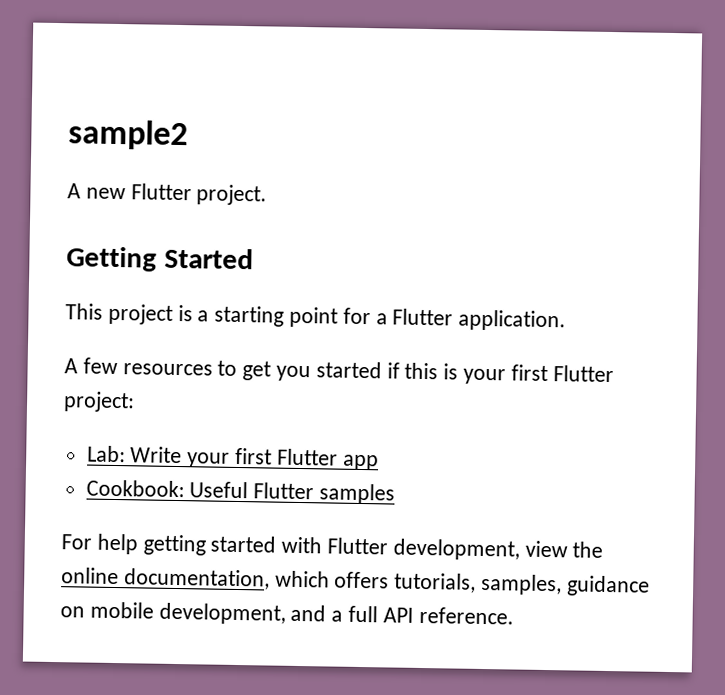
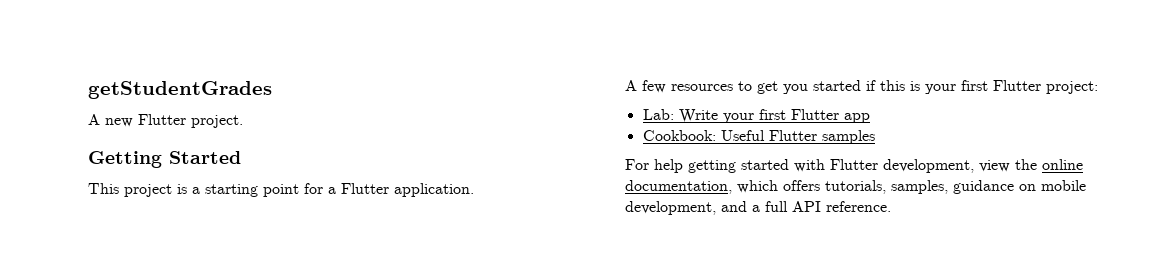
- sample2
+ getStudentGrades

